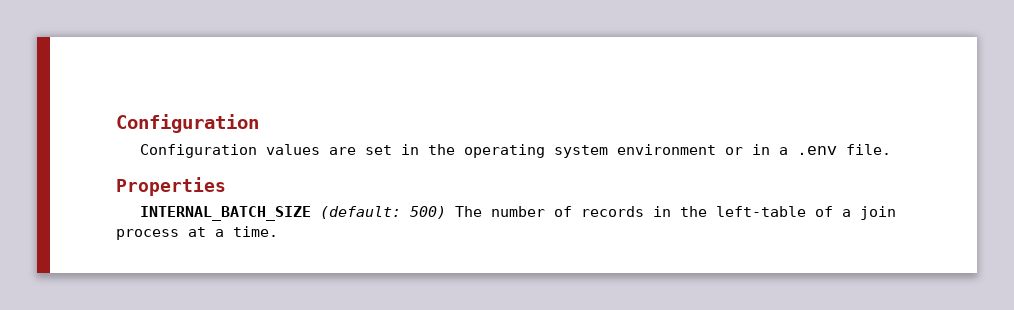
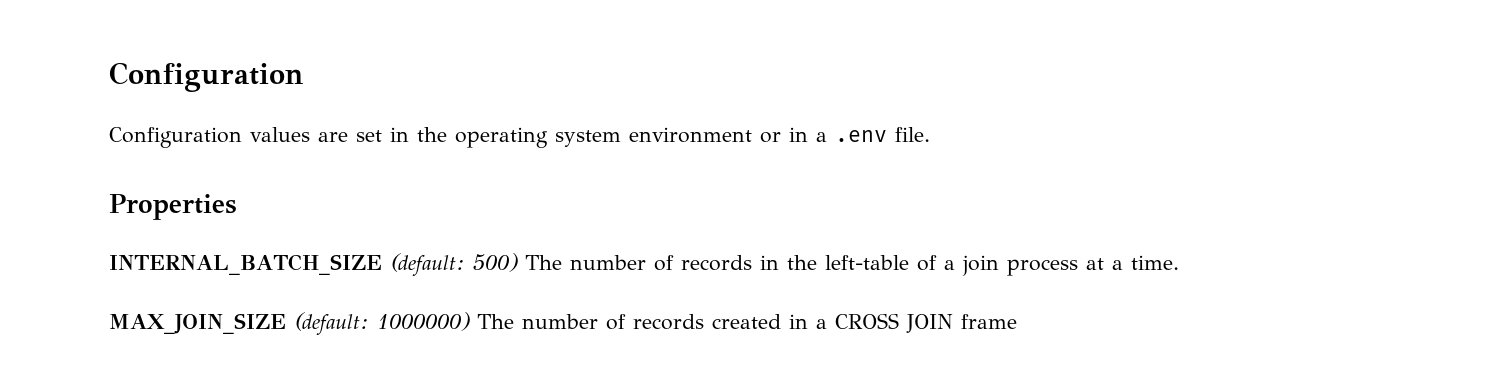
+ MAX_JOIN_SIZE (default: 1000000) The number of records created in a CROSS JOIN frame

